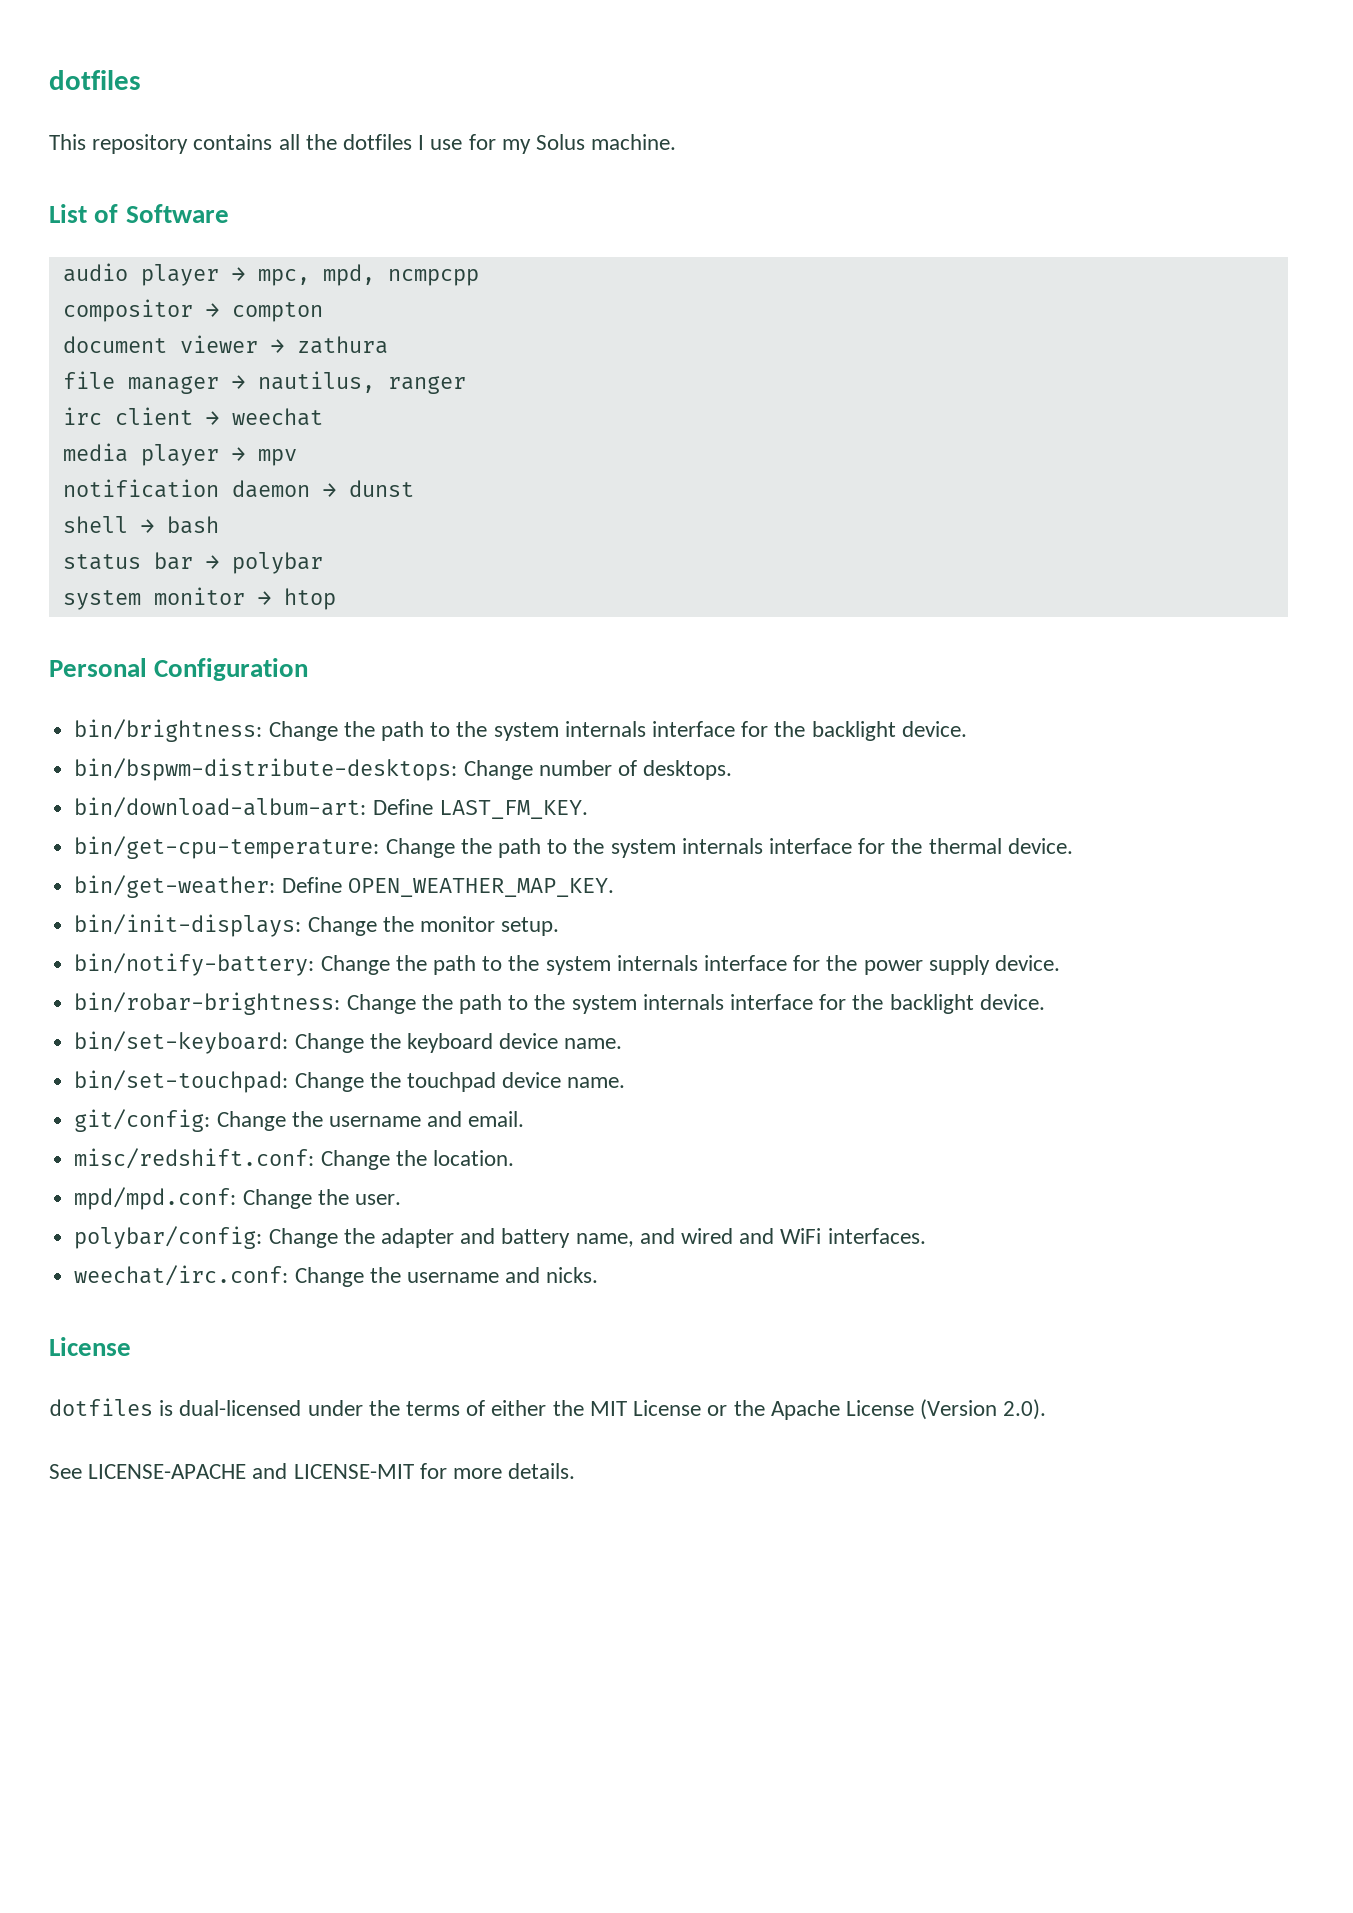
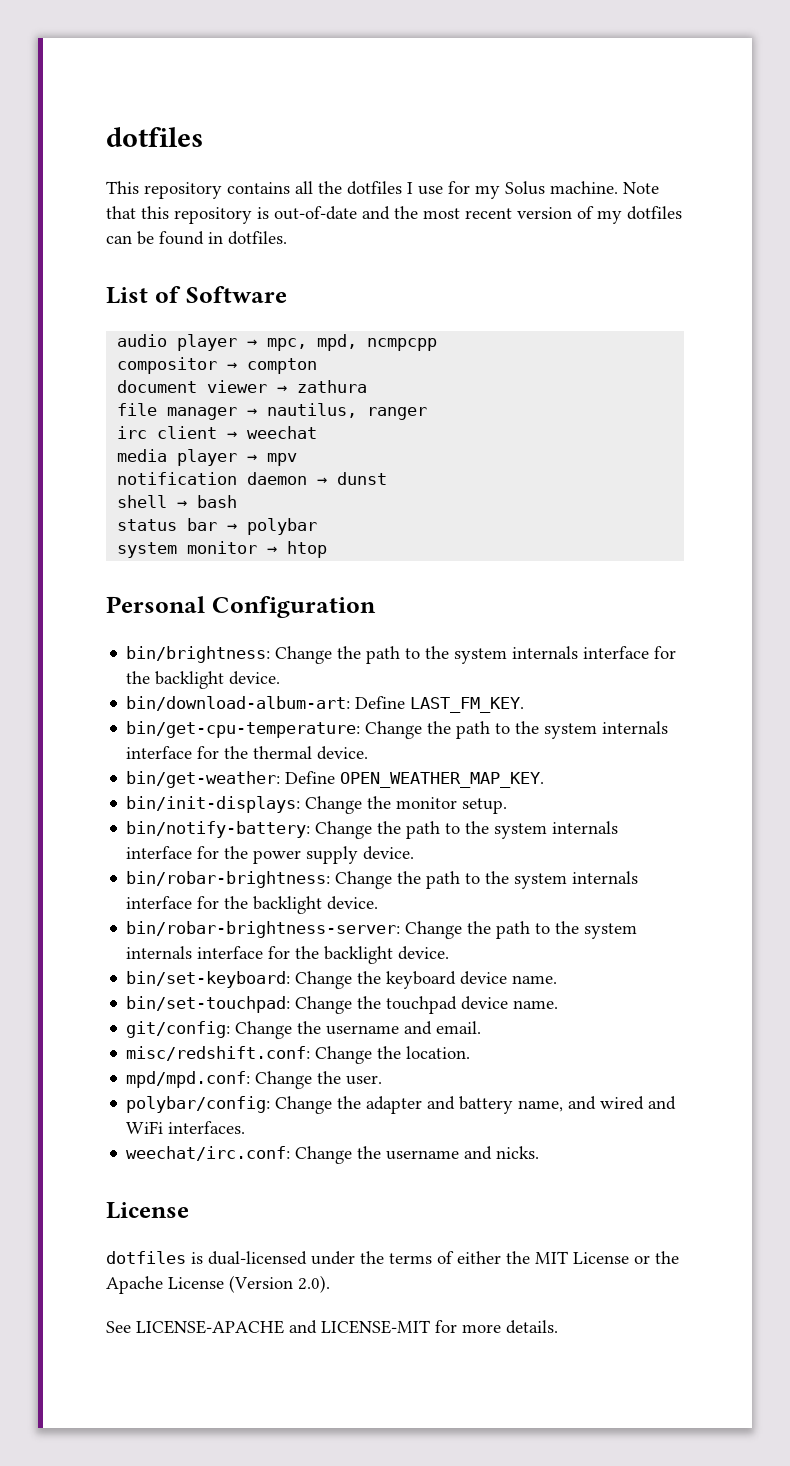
+ Note that this repository is out-of-date and the most recent version of my dotfiles can be found in dotfiles.
- bin/bspwm-distribute-desktops: Change number of desktops.
+ bin/robar-brightness-server: Change the path to the system internals interface for the backlight device.

